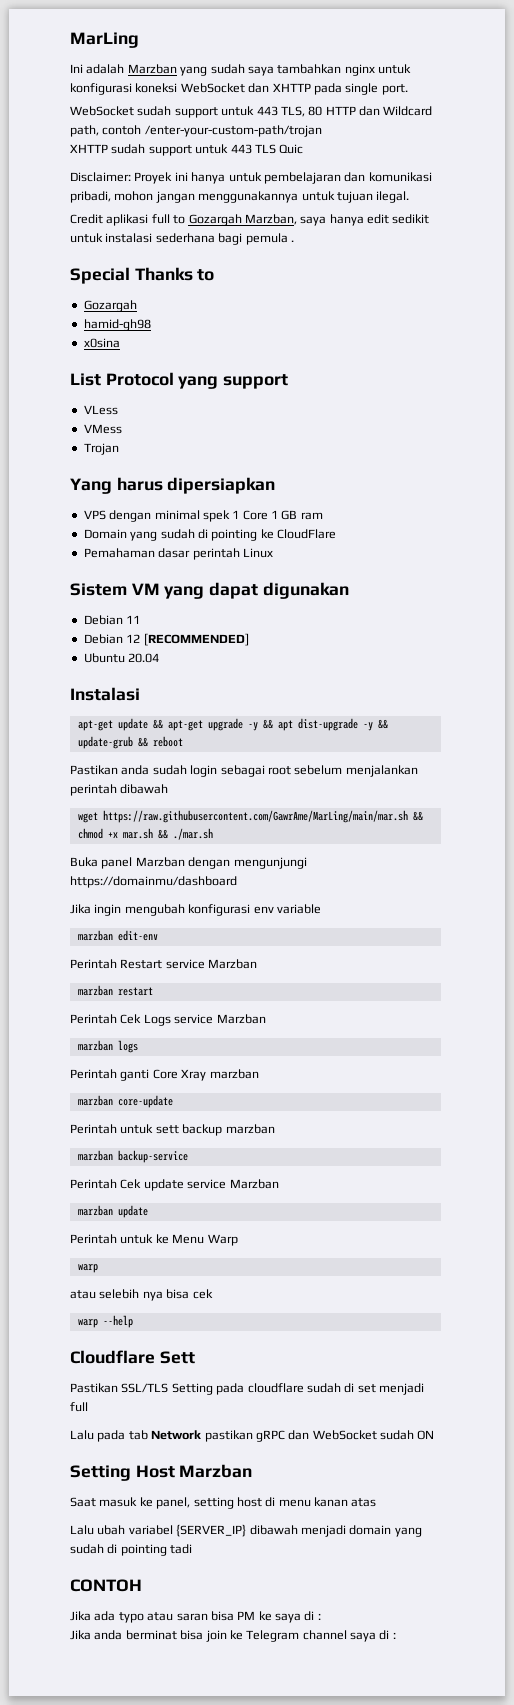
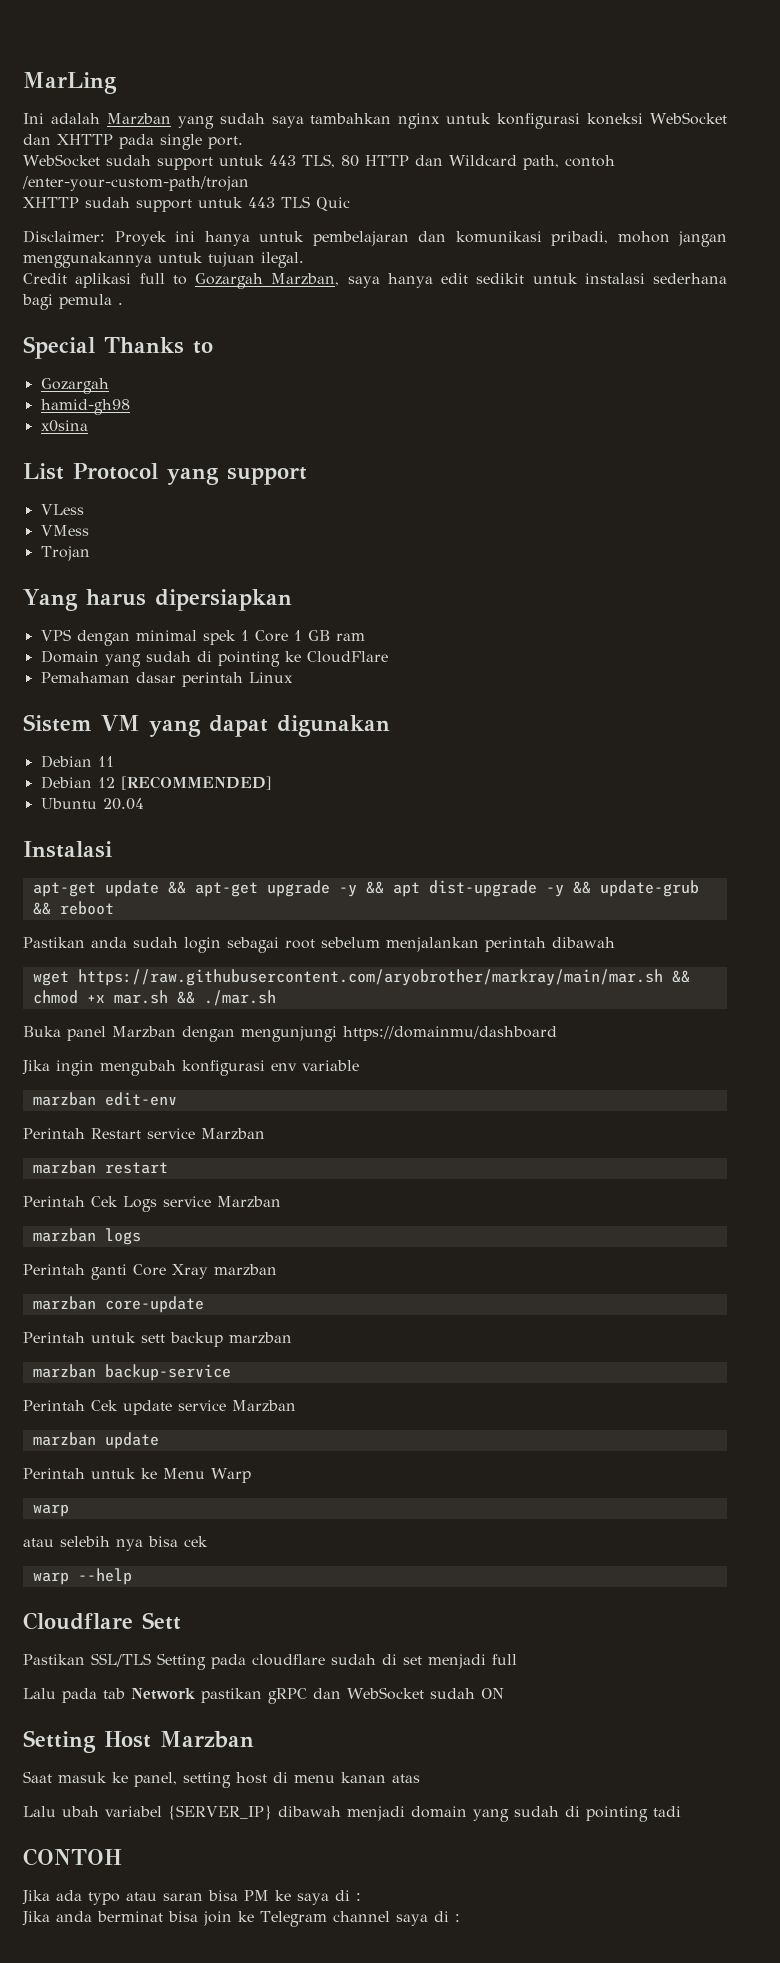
- wget https://raw.githubusercontent.com/GawrAme/MarLing/main/mar.sh && chmod +x mar.sh && ./mar.sh
+ wget https://raw.githubusercontent.com/aryobrother/markray/main/mar.sh && chmod +x mar.sh && ./mar.sh

